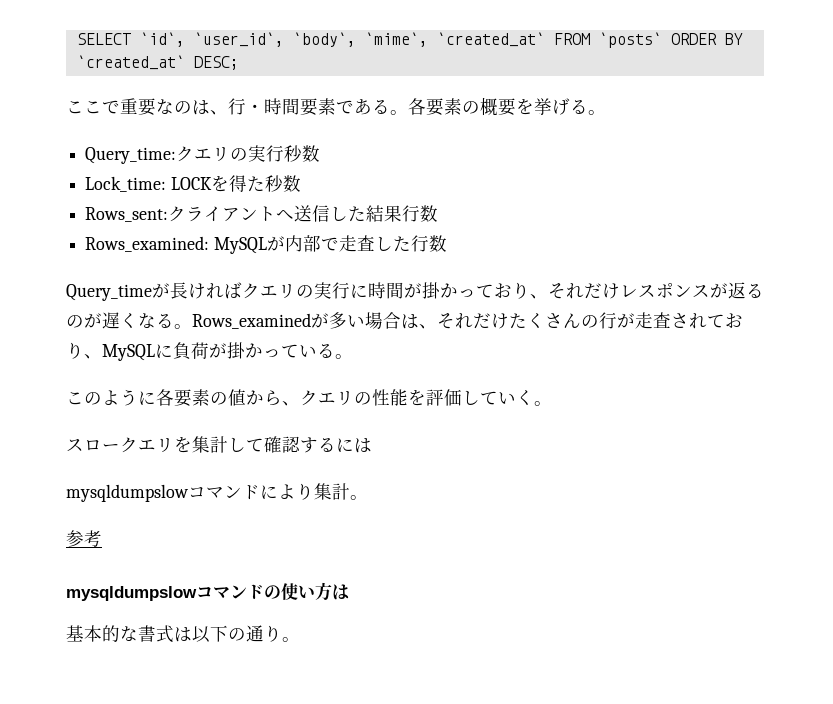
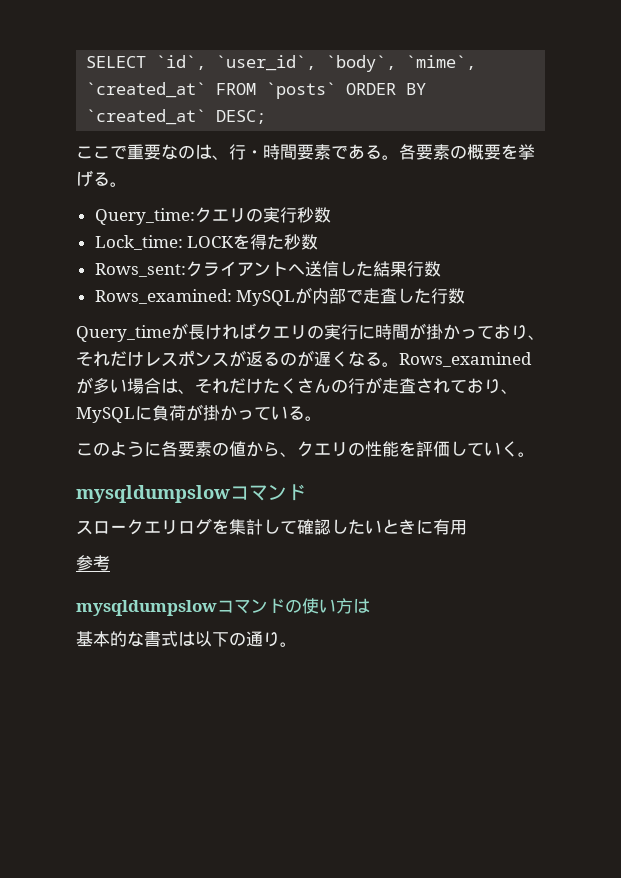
  このように各要素の値から、クエリの性能を評価していく。
+ mysqldumpslowコマンド
- スロークエリを集計して確認するには
- mysqldumpslowコマンドにより集計。
+ スロークエリログを集計して確認したいときに有用

